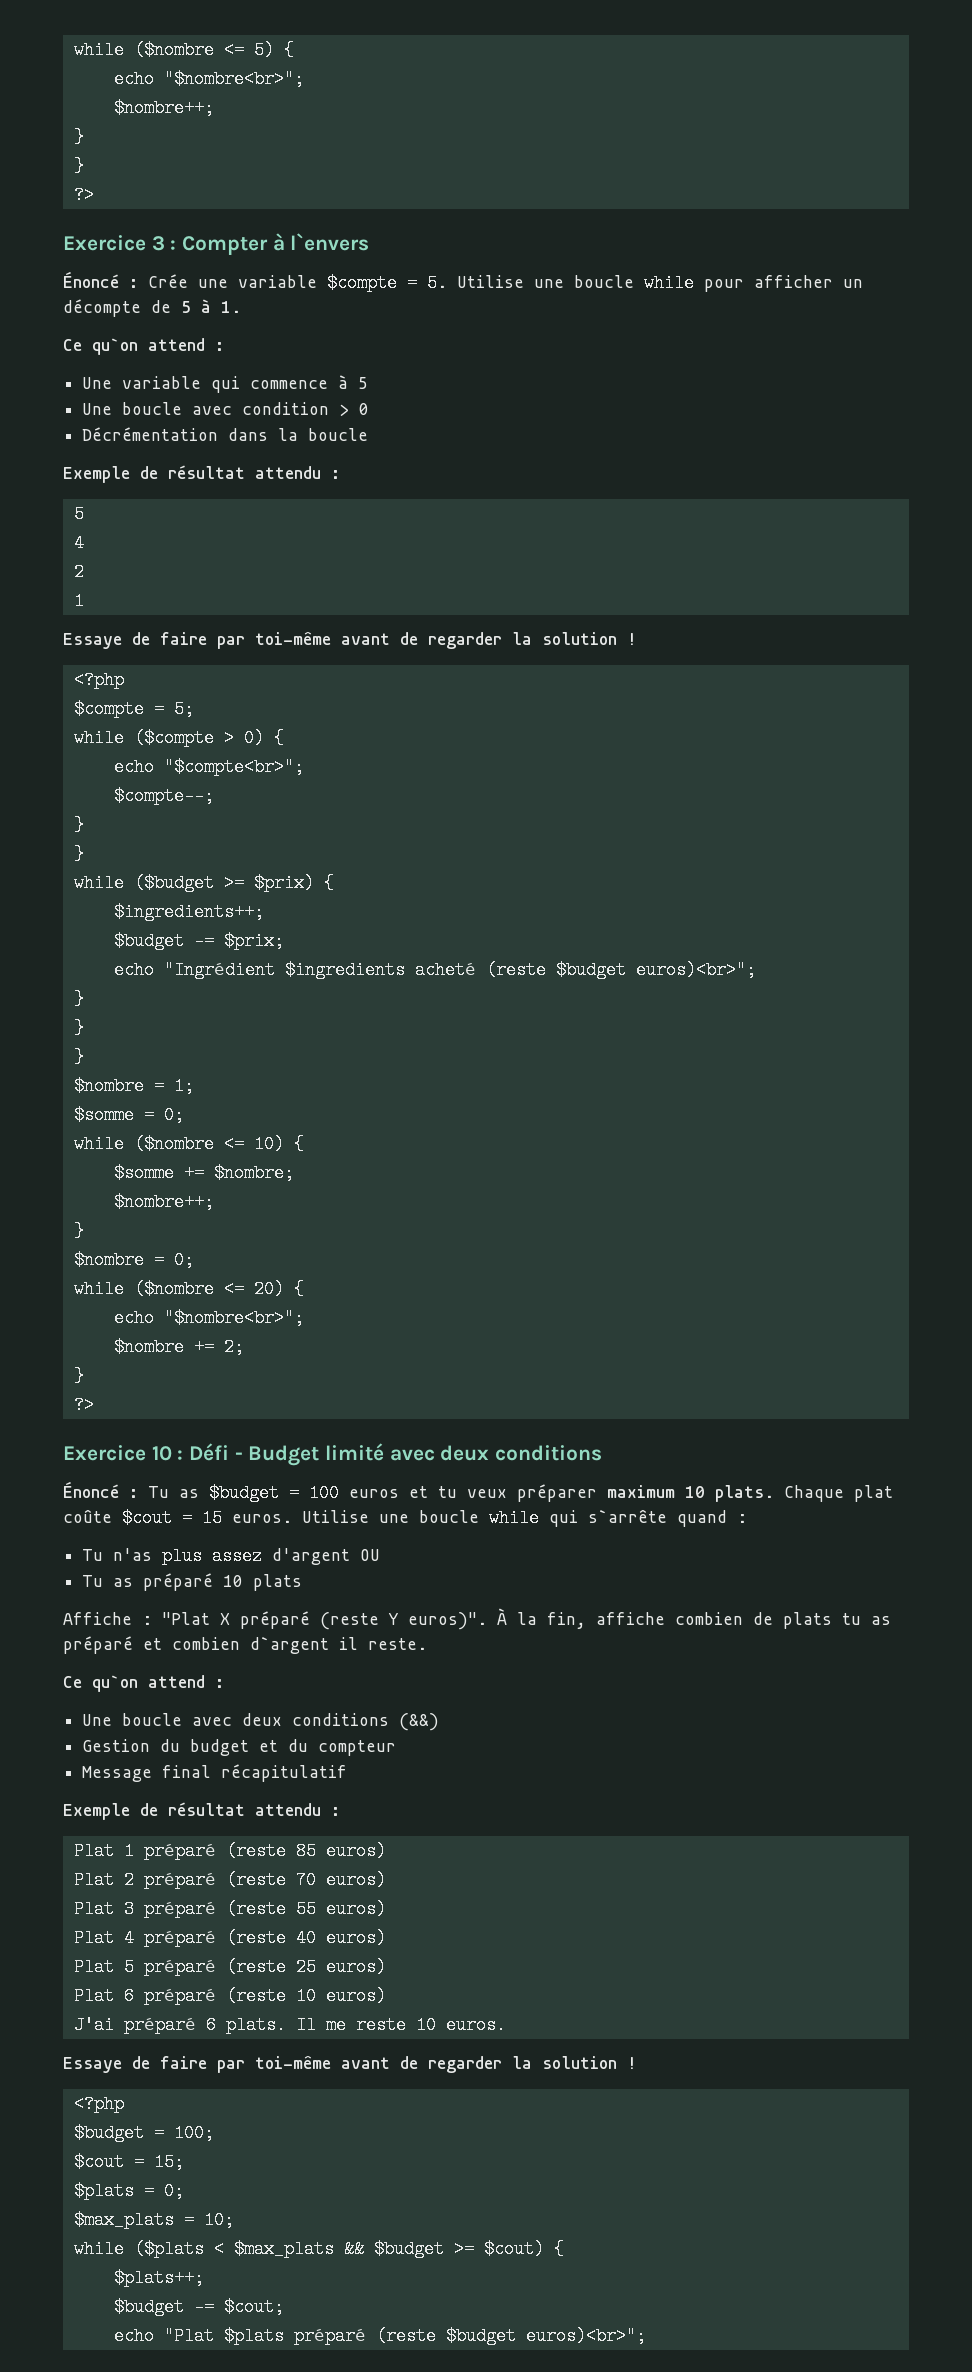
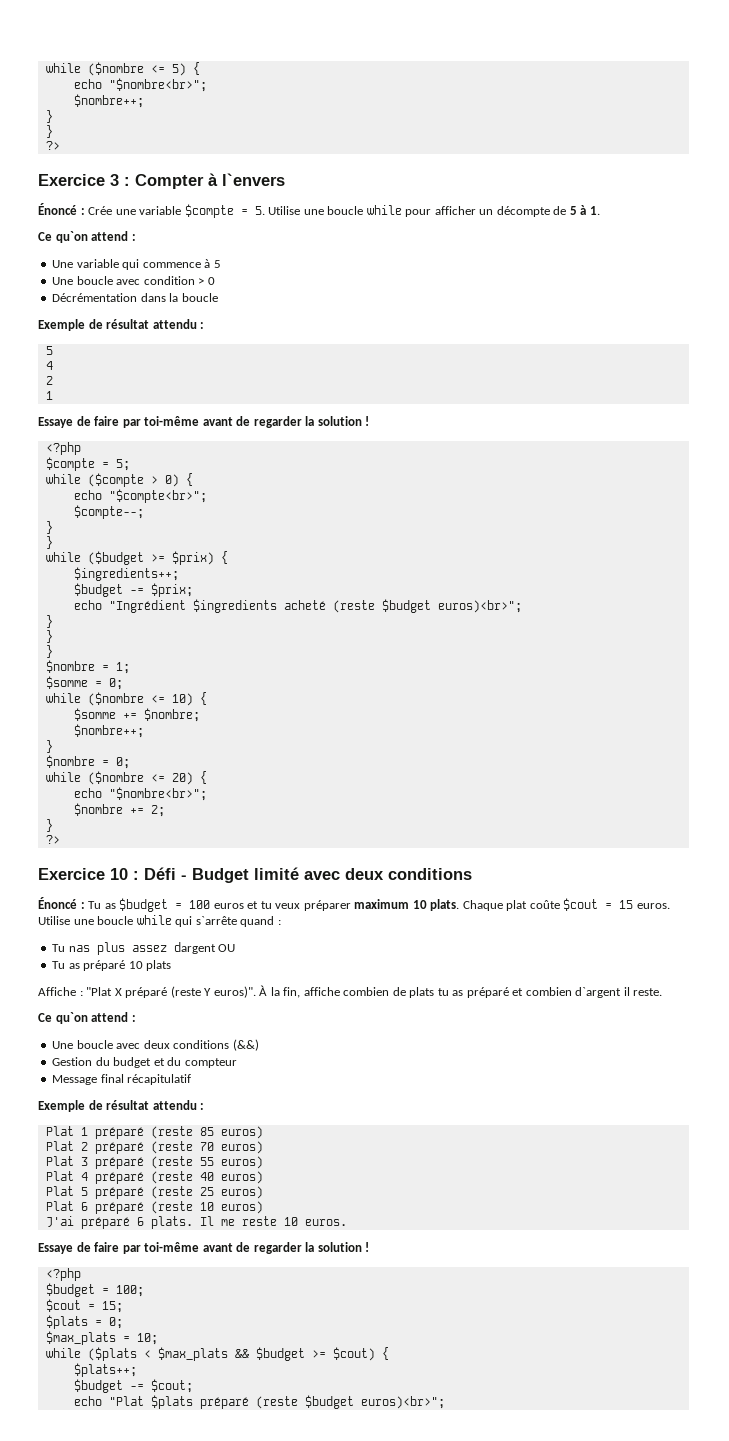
- Tu n'as plus assez d'argent OU
+ Tu nas plus assez dargent OU

